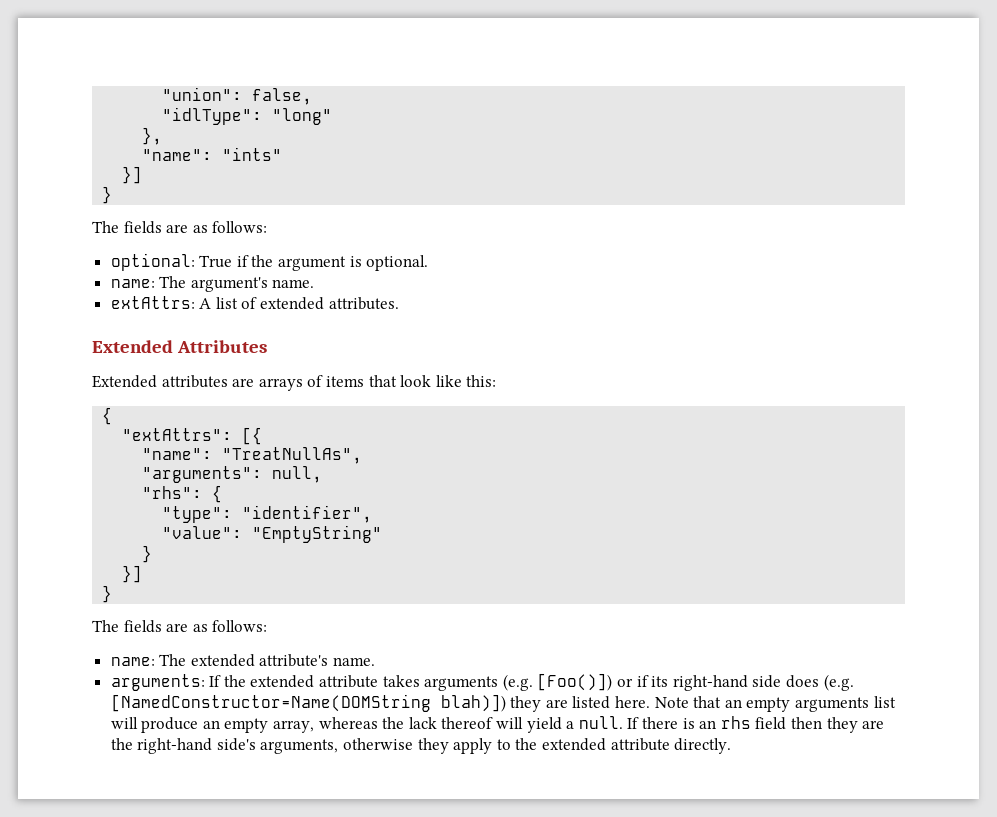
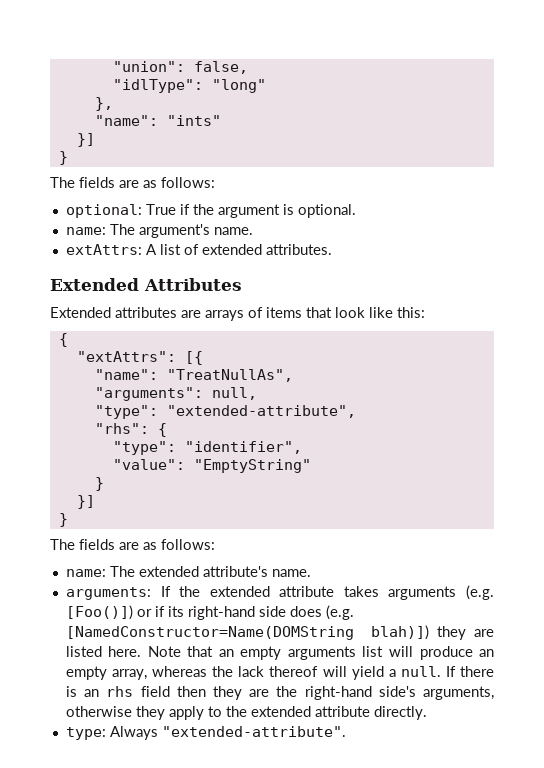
+ "type": "extended-attribute",
+ type: Always "extended-attribute".

